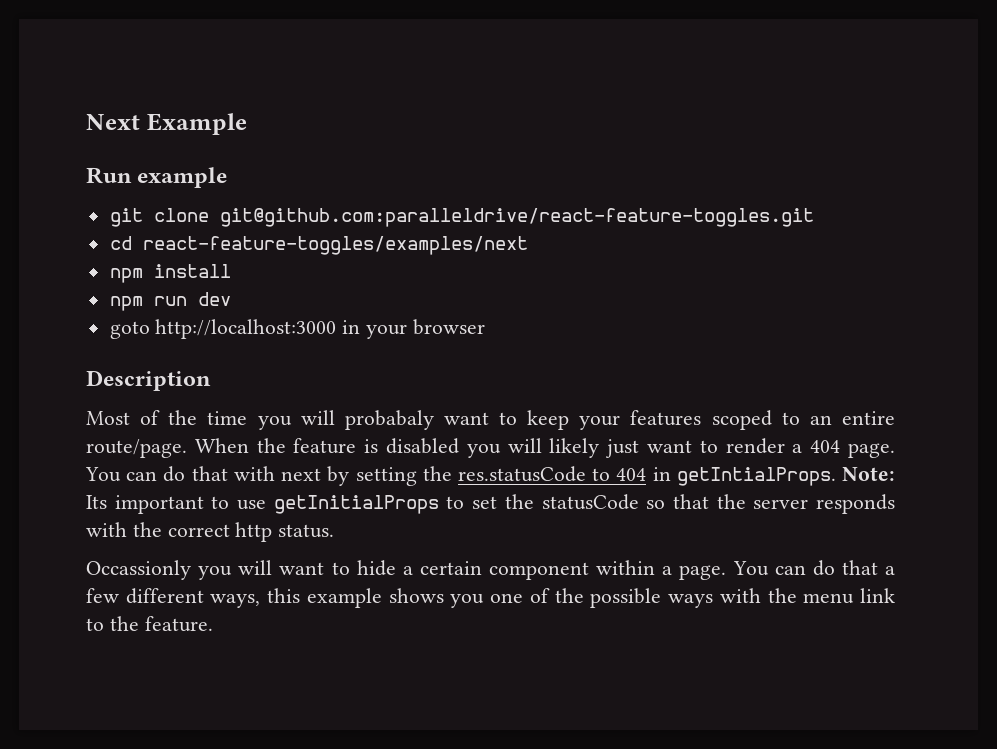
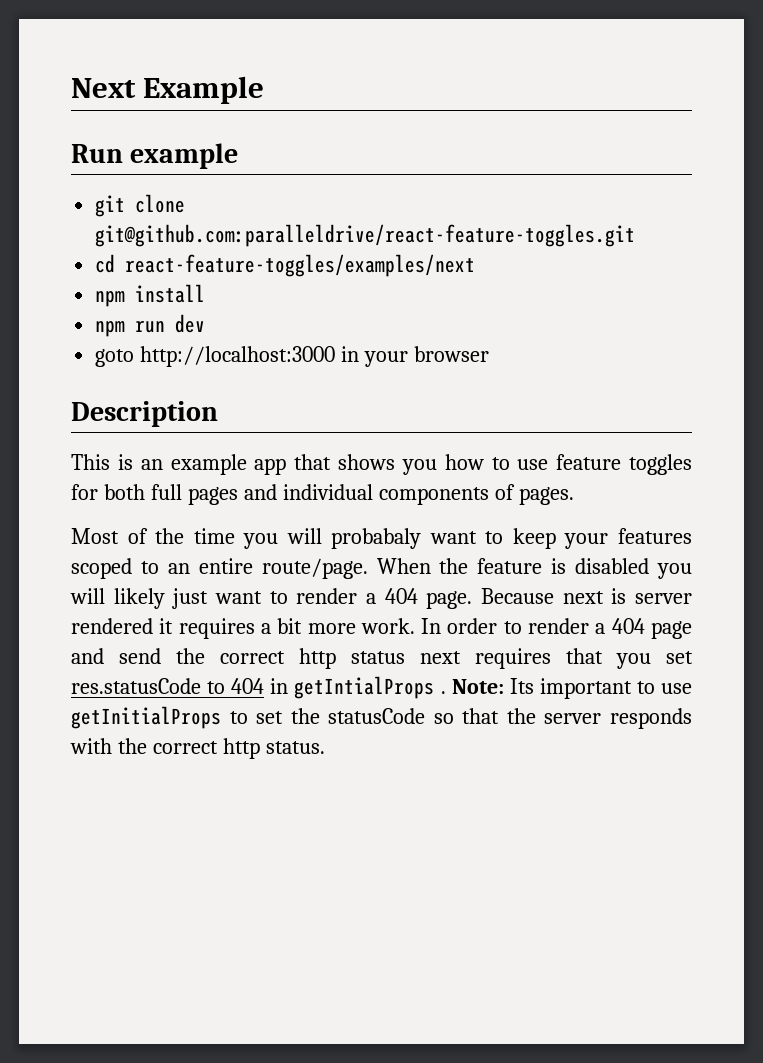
+ This is an example app that shows you how to use feature toggles for both full pages and individual components of pages.
- You can do that with next by setting the res.statusCode to 404 in getIntialProps.
+ Because next is server rendered it requires a bit more work. In order to render a 404 page and send the correct http status next requires that you set res.statusCode to 404 in getIntialProps .
- Occassionly you will want to hide a certain component within a page. You can do that a few different ways, this example shows you one of the possible ways with the menu link to the feature.

